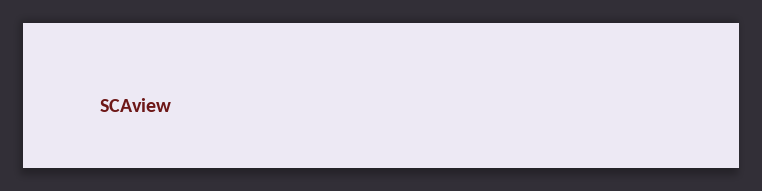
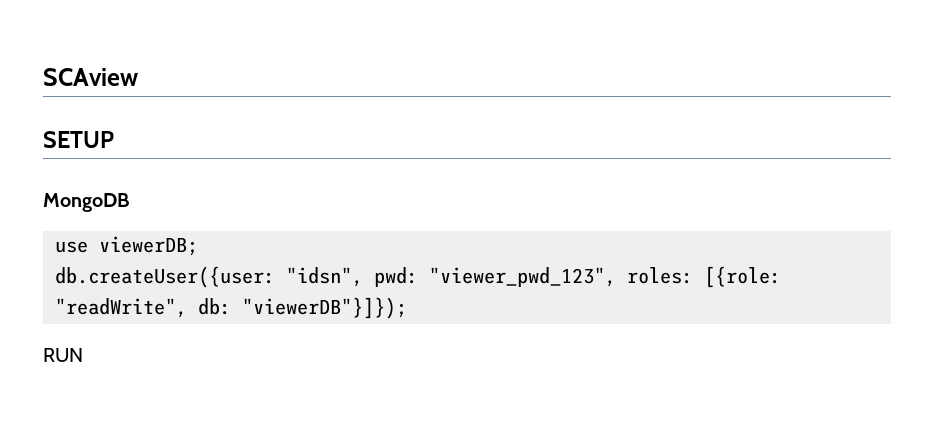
+ SETUP
+ MongoDB
+ use viewerDB;
+ db.createUser({user: "idsn", pwd: "viewer_pwd_123", roles: [{role: "readWrite", db: "viewerDB"}]});
+ RUN

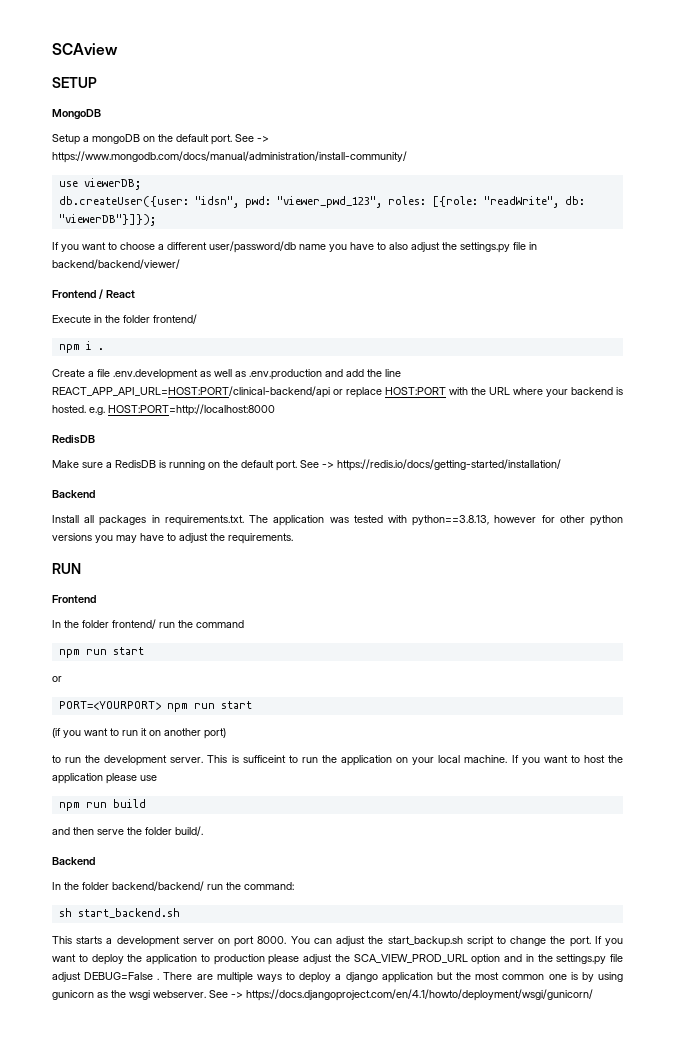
+ Setup a mongoDB on the default port. See -> https://www.mongodb.com/docs/manual/administration/install-community/
+ If you want to choose a different user/password/db name you have to also adjust the settings.py file in backend/backend/viewer/
+ Frontend / React
+ Execute in the folder frontend/
+ npm i .
+ Create a file .env.development as well as .env.production and add the line REACT_APP_API_URL=HOST:PORT/clinical-backend/api or replace HOST:PORT with the URL where your backend is hosted. e.g. HOST:PORT=http://localhost:8000
+ RedisDB
+ Make sure a RedisDB is running on the default port. See -> https://redis.io/docs/getting-started/installation/
+ Backend
+ Install all packages in requirements.txt. The application was tested with python==3.8.13, however for other python versions you may have to adjust the requirements.
  RUN
+ Frontend
+ In the folder frontend/ run the command
+ npm run start
+ or
+ PORT=<YOURPORT> npm run start
+ (if you want to run it on another port)
+ to run the development server. This is sufficeint to run the application on your local machine. If you want to host the application please use
+ npm run build
+ and then serve the folder build/.
+ Backend
+ In the folder backend/backend/ run the command:
+ sh start_backend.sh
+ This starts a development server on port 8000. You can adjust the start_backup.sh script to change the port. If you want to deploy the application to production please adjust the SCA_VIEW_PROD_URL option and in the settings.py file adjust DEBUG=False . There are multiple ways to deploy a django application but the most common one is by using gunicorn as the wsgi webserver. See -> https://docs.djangoproject.com/en/4.1/howto/deployment/wsgi/gunicorn/

